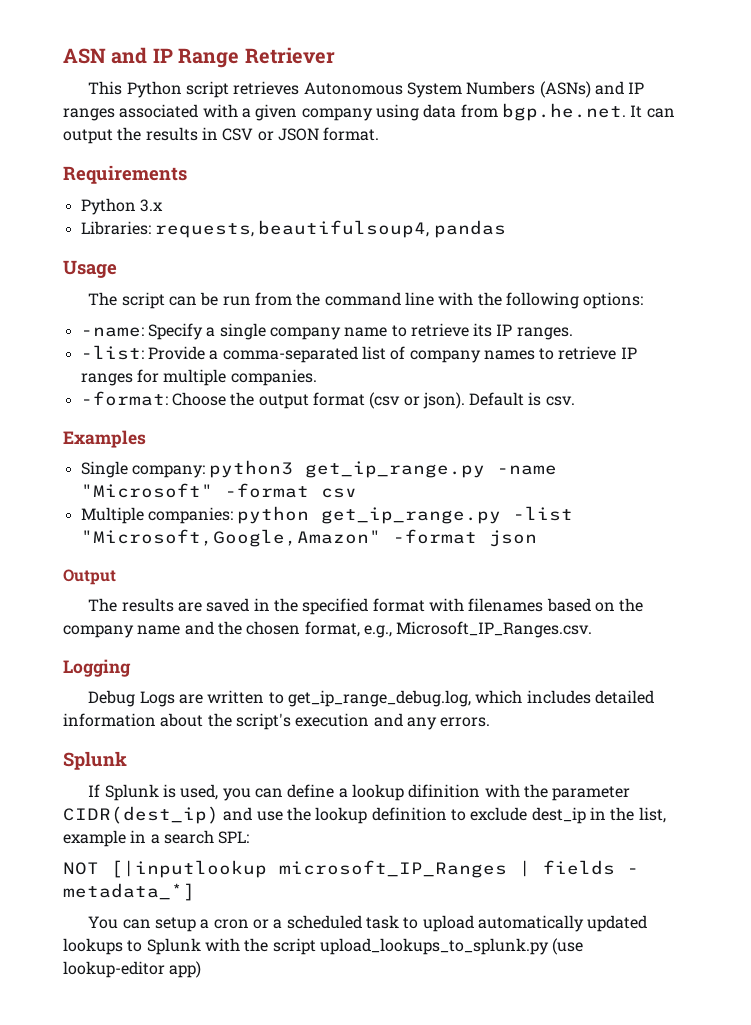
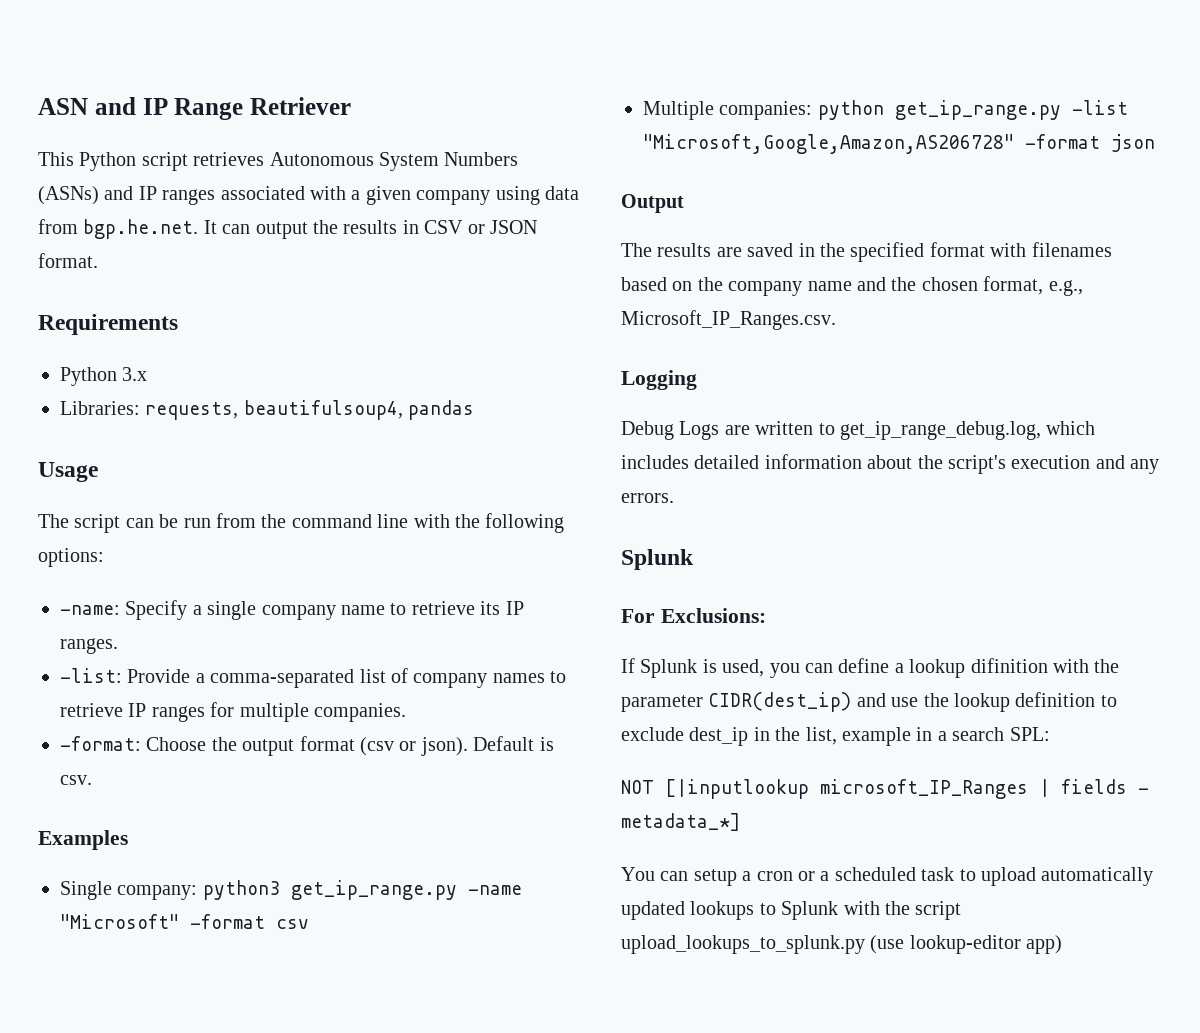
- Multiple companies: python get_ip_range.py -list "Microsoft,Google,Amazon" -format json
+ Multiple companies: python get_ip_range.py -list "Microsoft,Google,Amazon,AS206728" -format json
+ For Exclusions:

